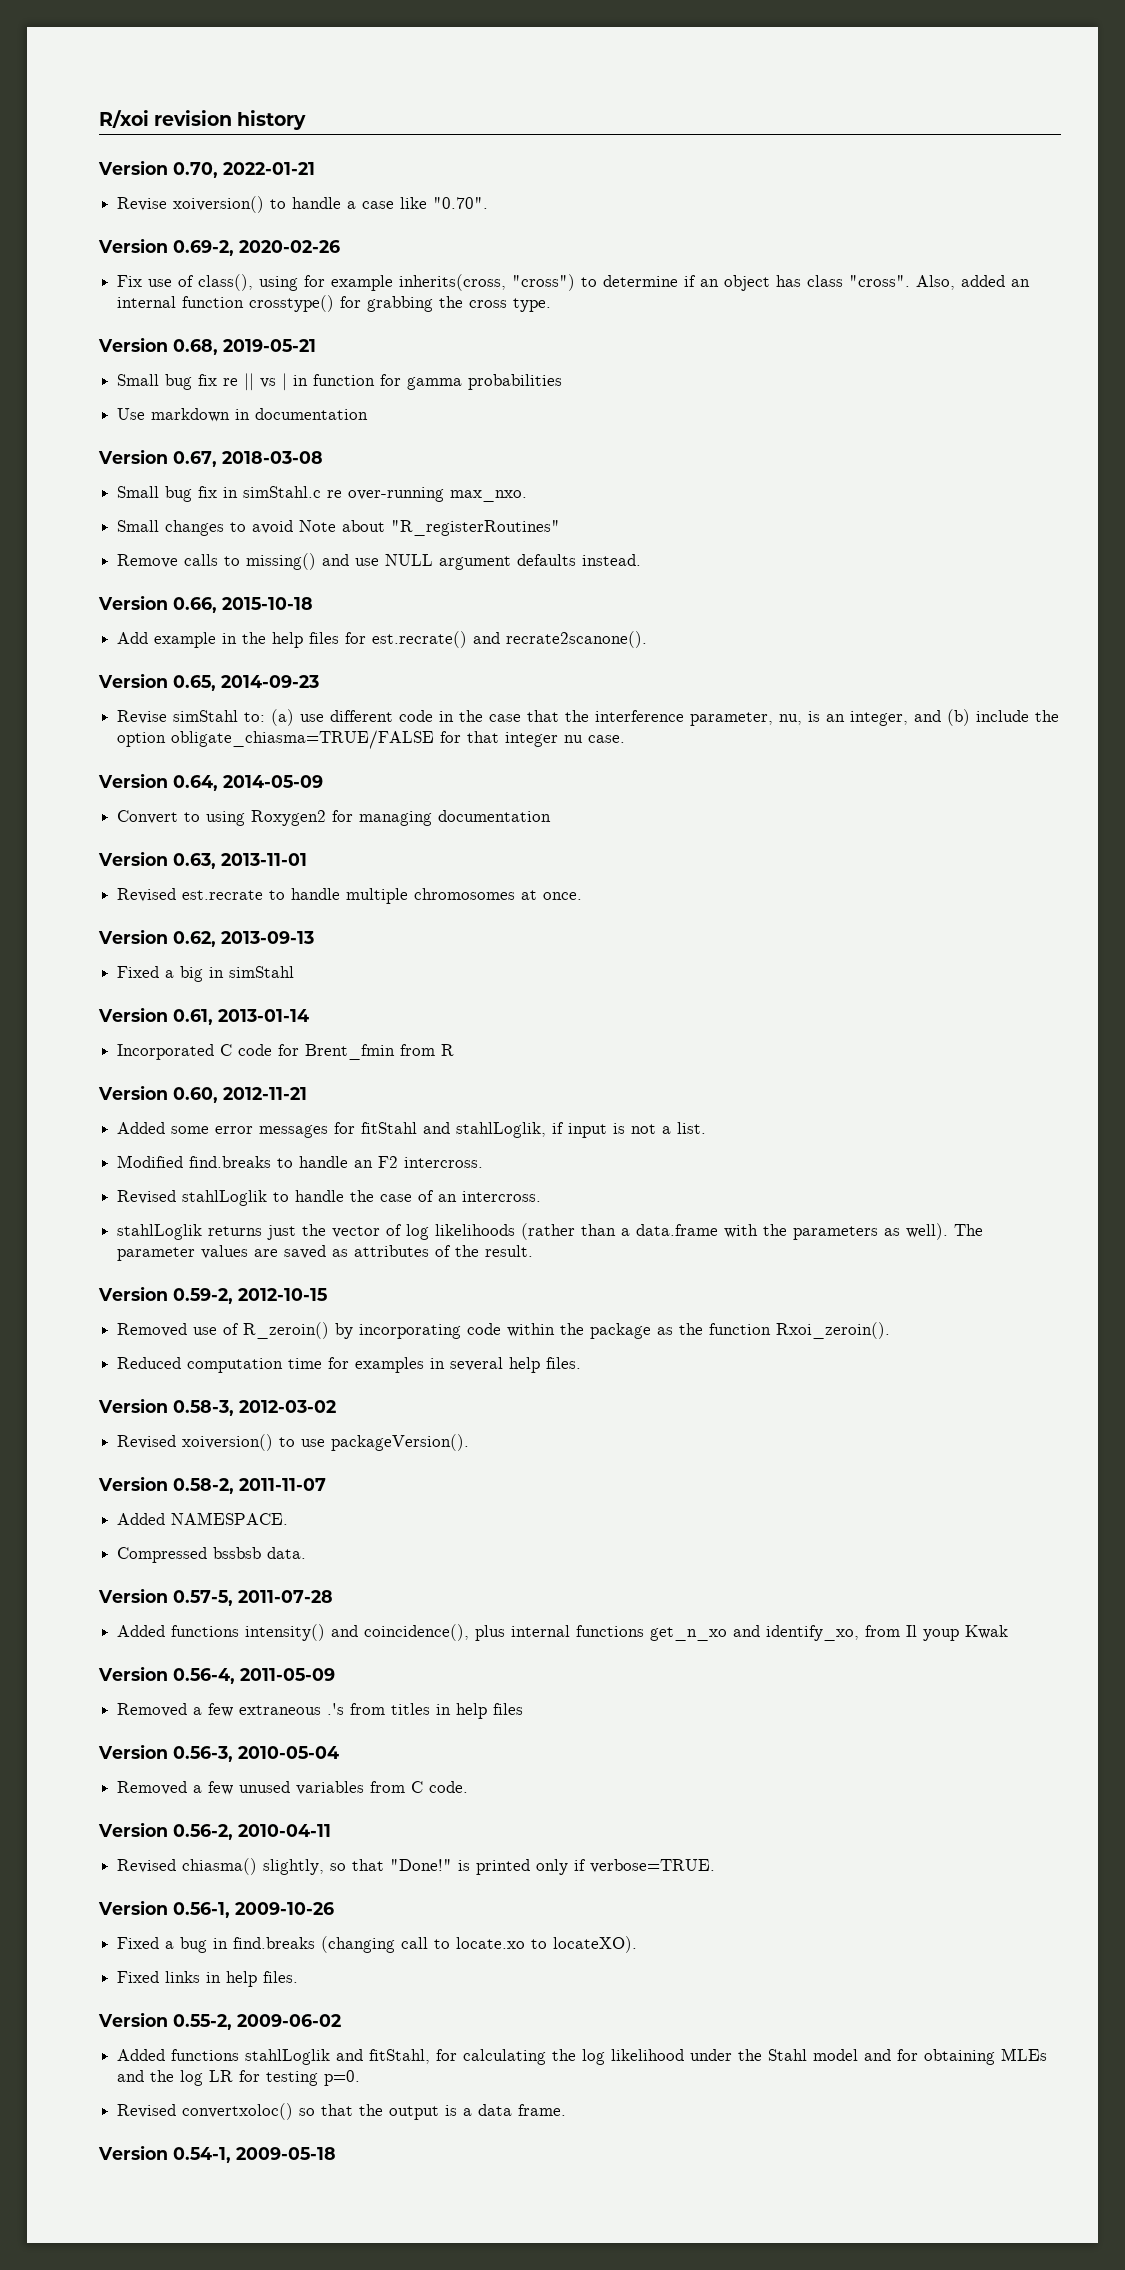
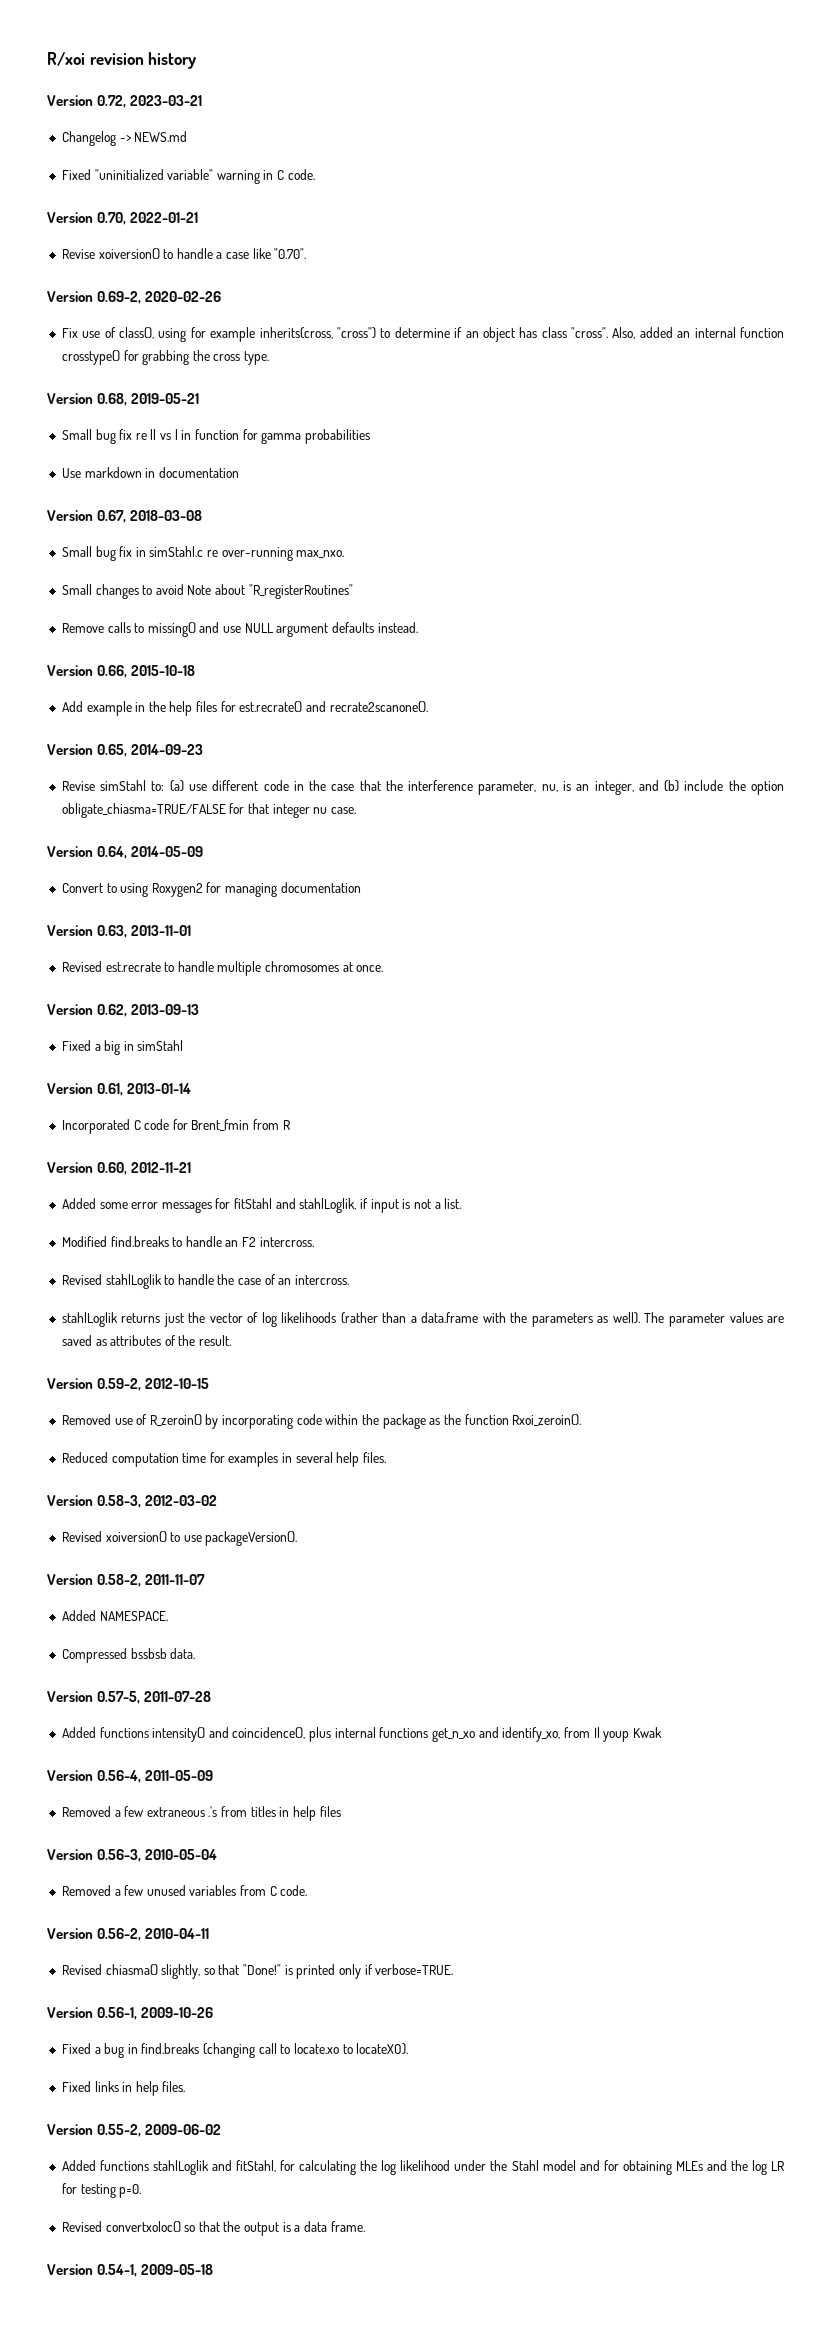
+ Version 0.72, 2023-03-21
+ Changelog -> NEWS.md
+ Fixed "uninitialized variable" warning in C code.

